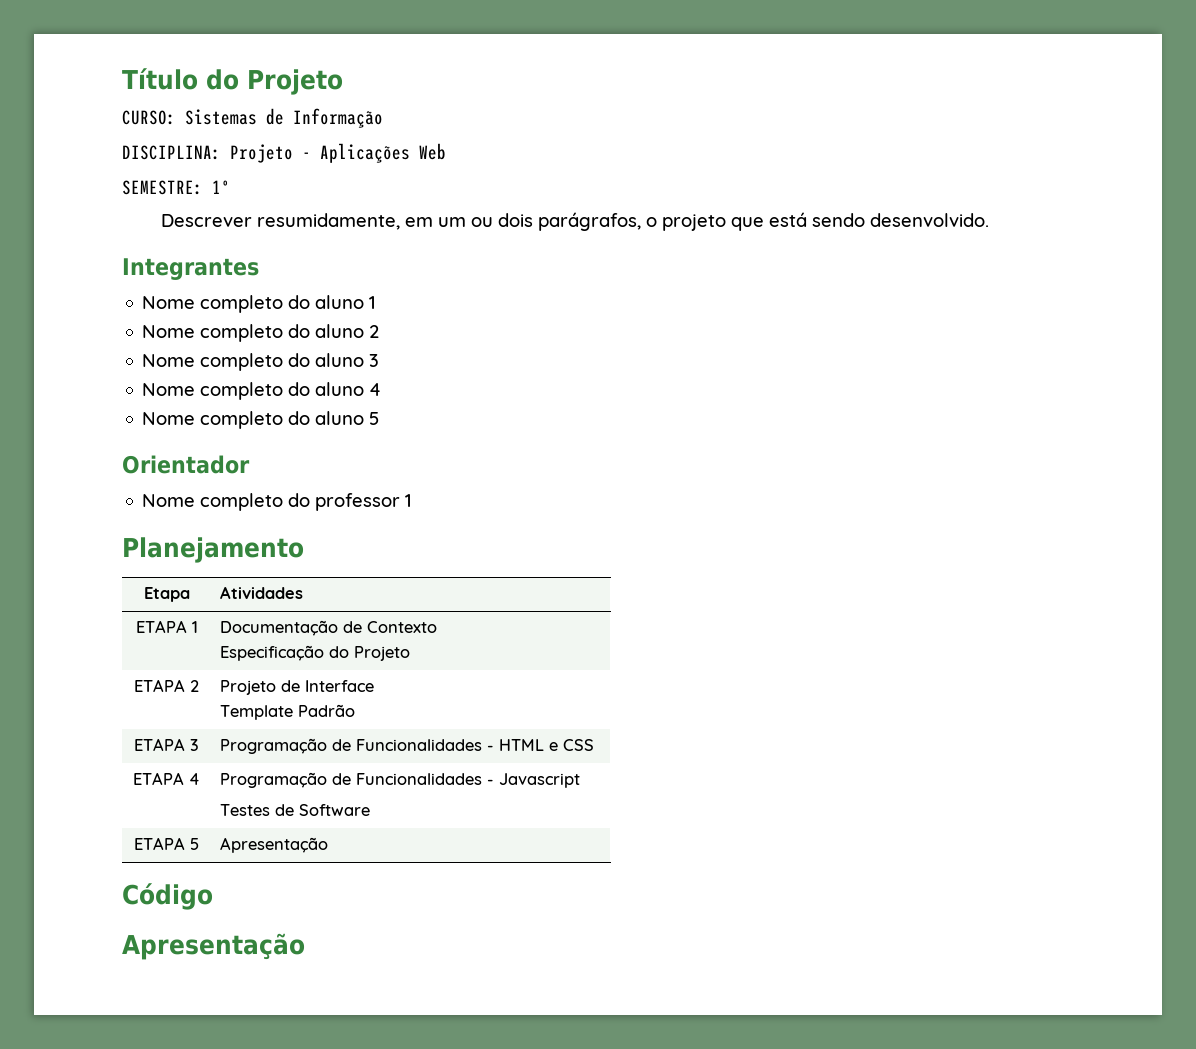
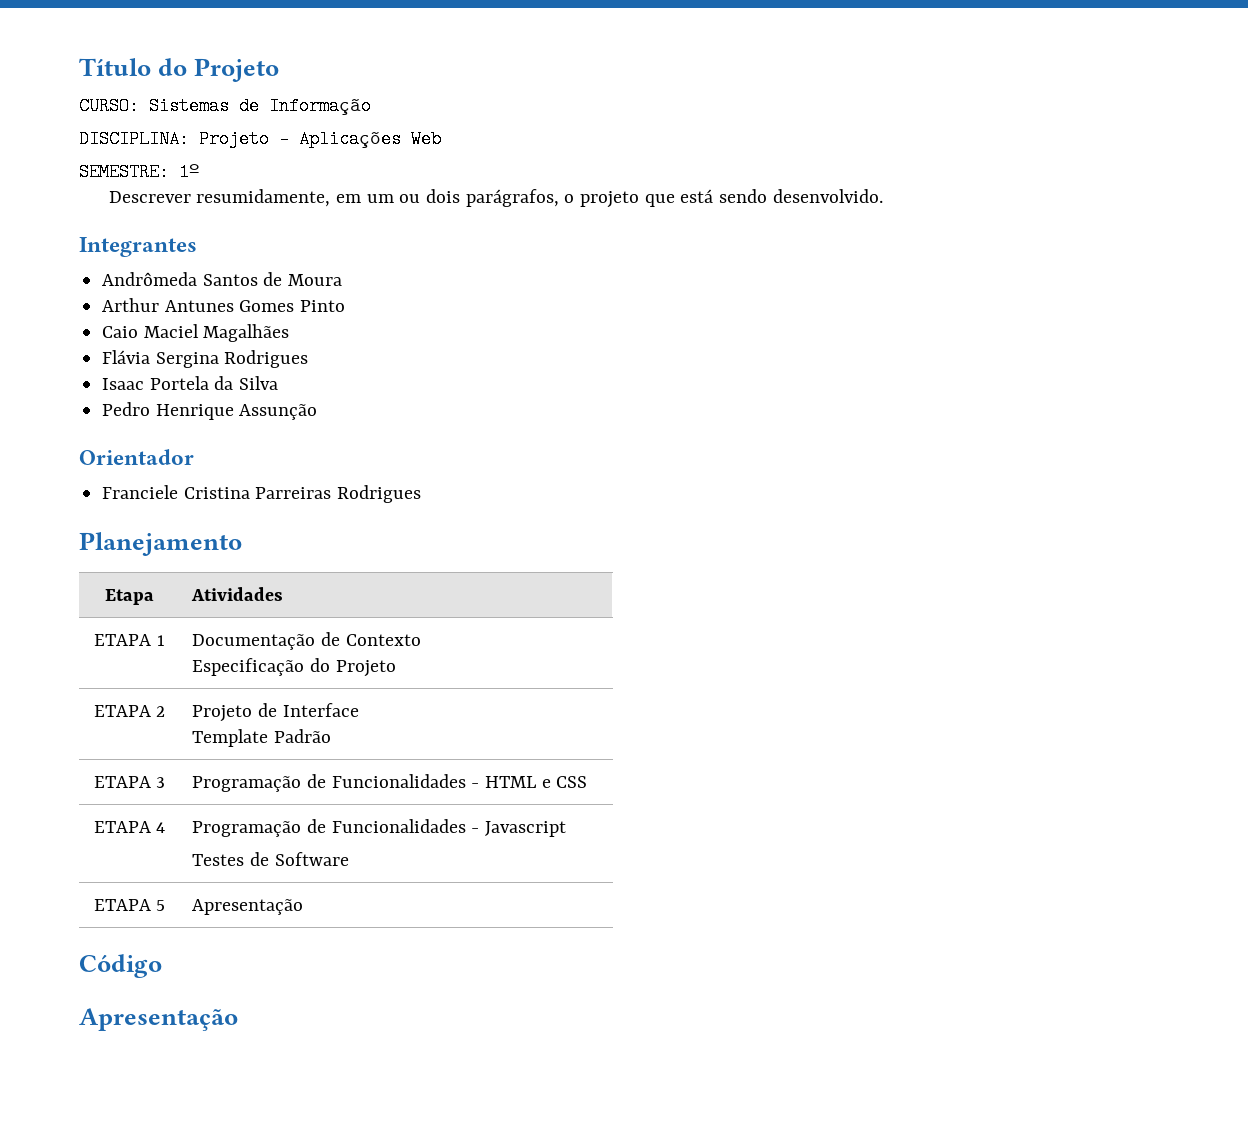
- Nome completo do aluno 1
- Nome completo do aluno 2
- Nome completo do aluno 3
- Nome completo do aluno 4
- Nome completo do aluno 5
+ Andrômeda Santos de Moura
+ Arthur Antunes Gomes Pinto
+ Caio Maciel Magalhães
+ Flávia Sergina Rodrigues
+ Isaac Portela da Silva
+ Pedro Henrique Assunção
  Orientador
- Nome completo do professor 1
+ Franciele Cristina Parreiras Rodrigues

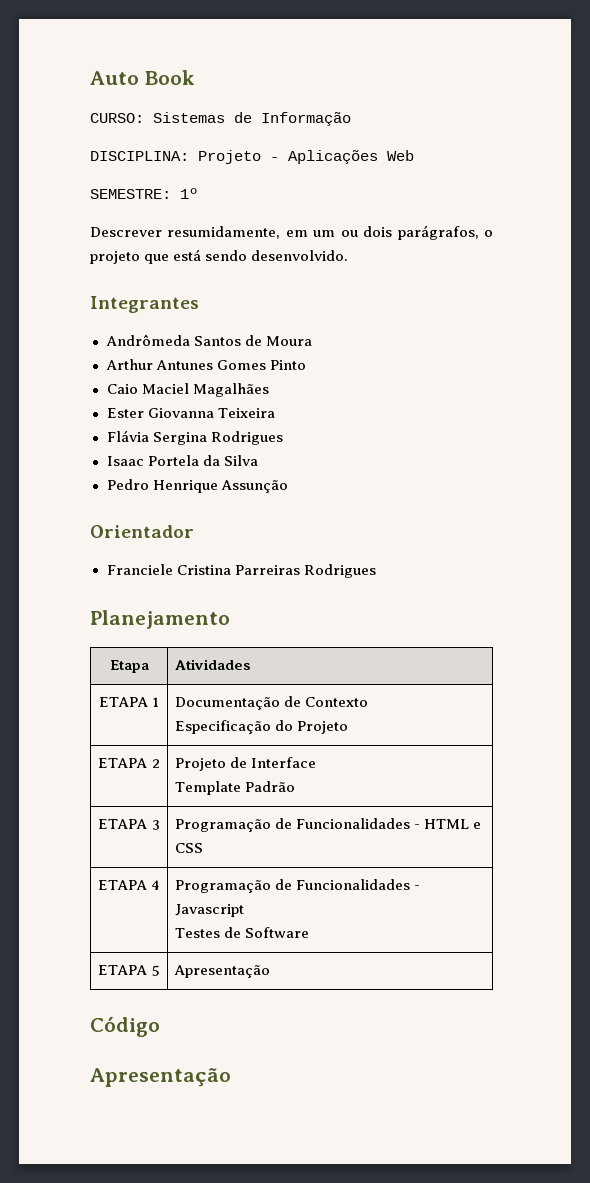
- Título do Projeto
+ Auto Book
+ Ester Giovanna Teixeira

